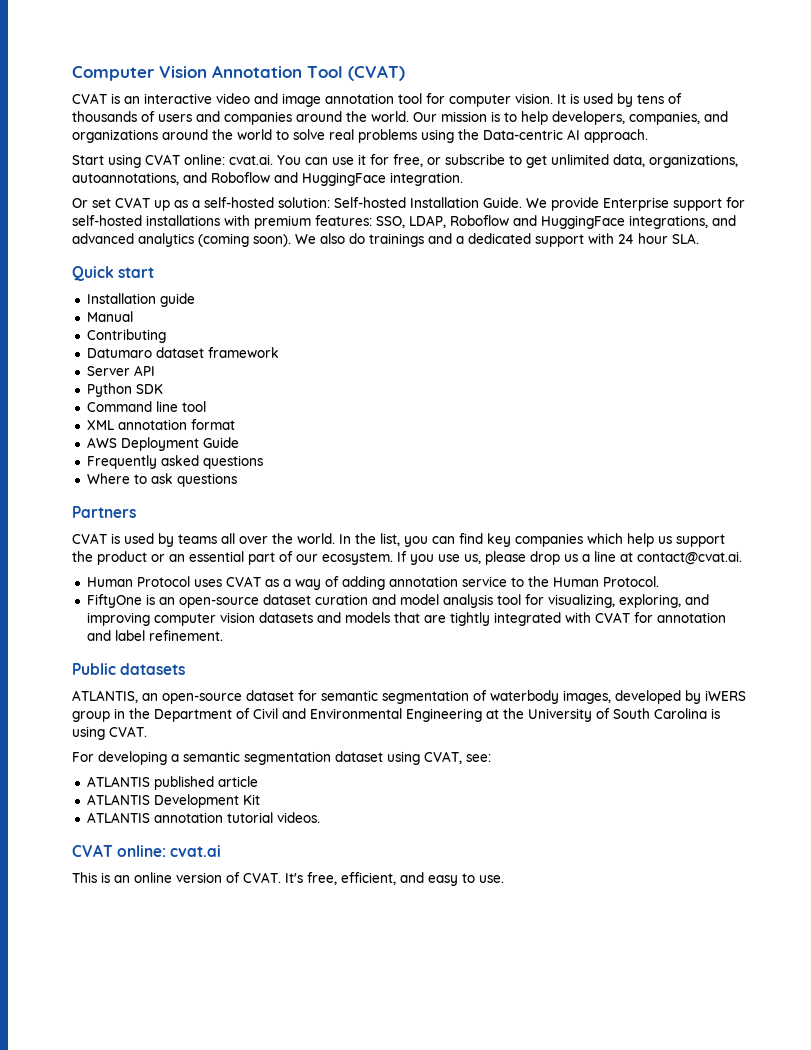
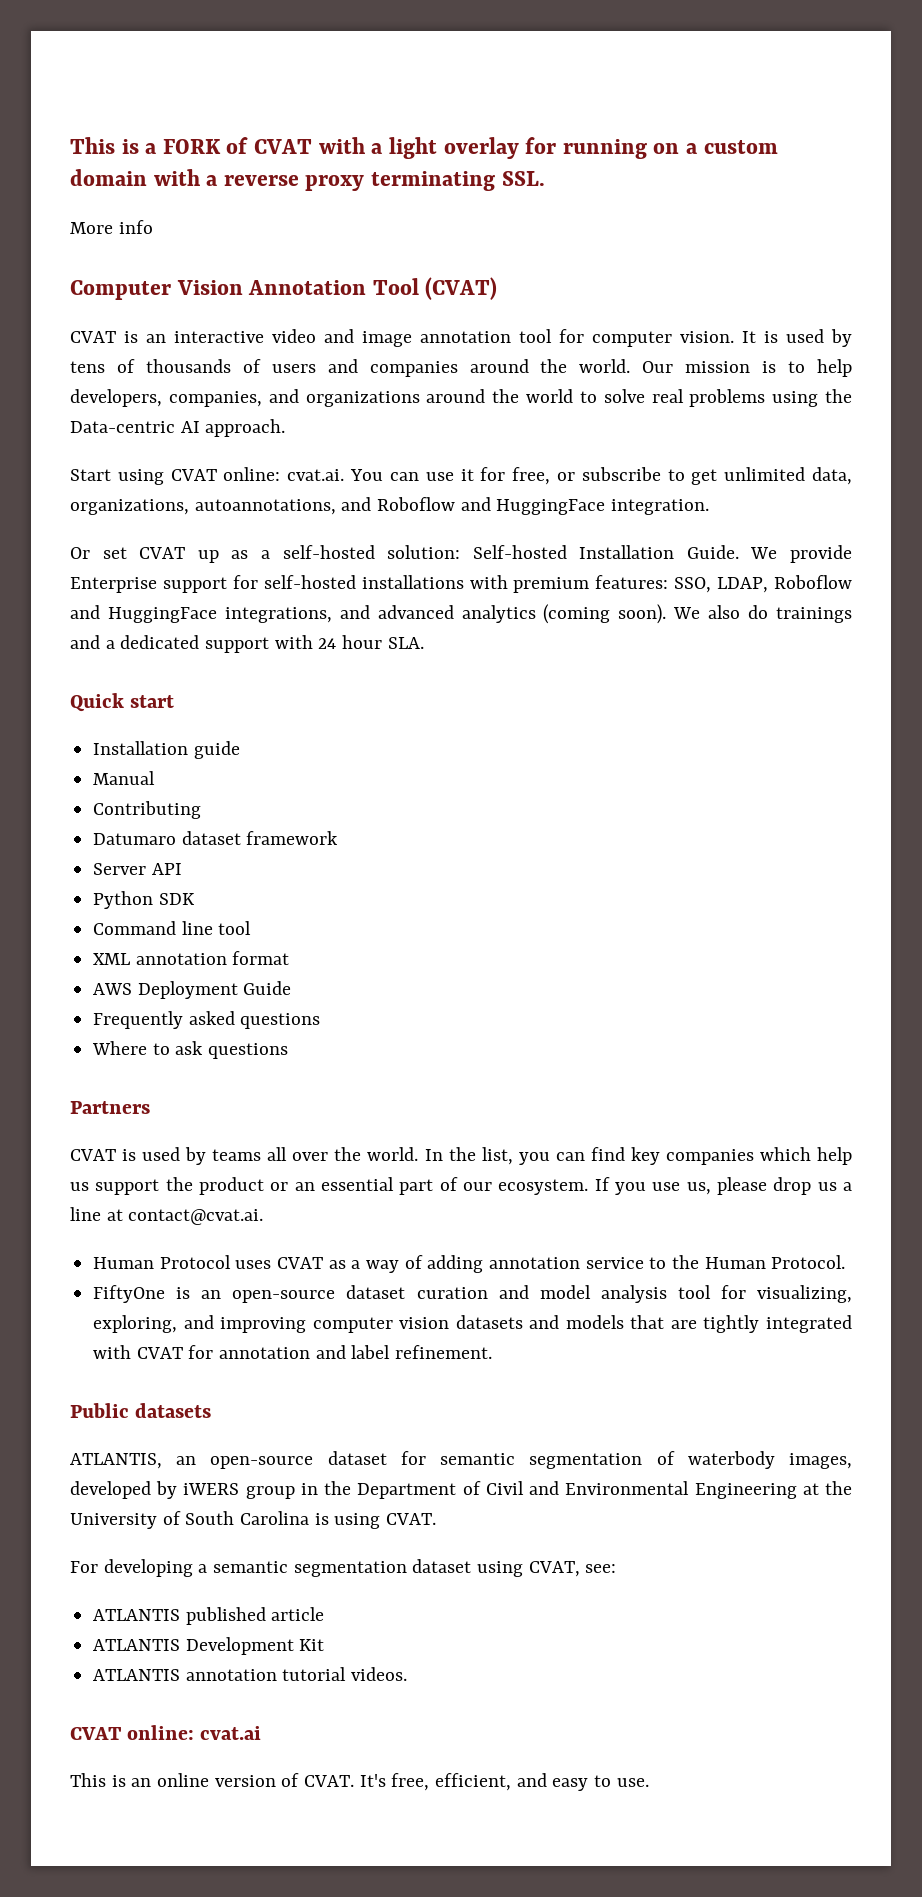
+ This is a FORK of CVAT with a light overlay for running on a custom domain with a reverse proxy terminating SSL.
+ More info

